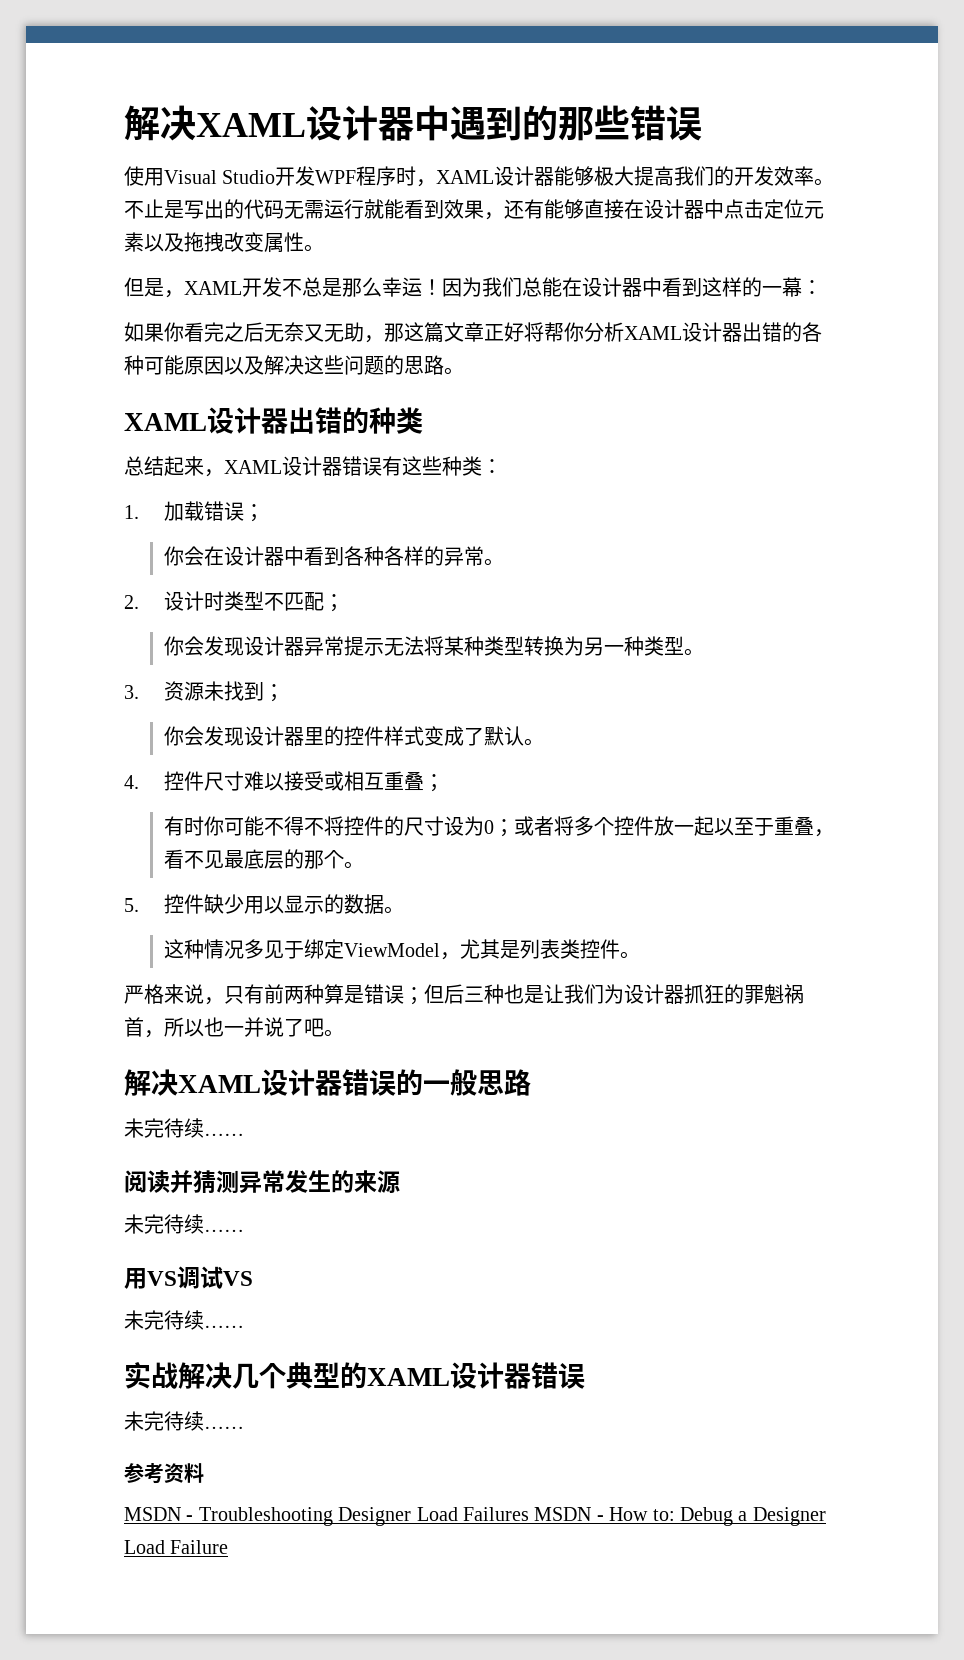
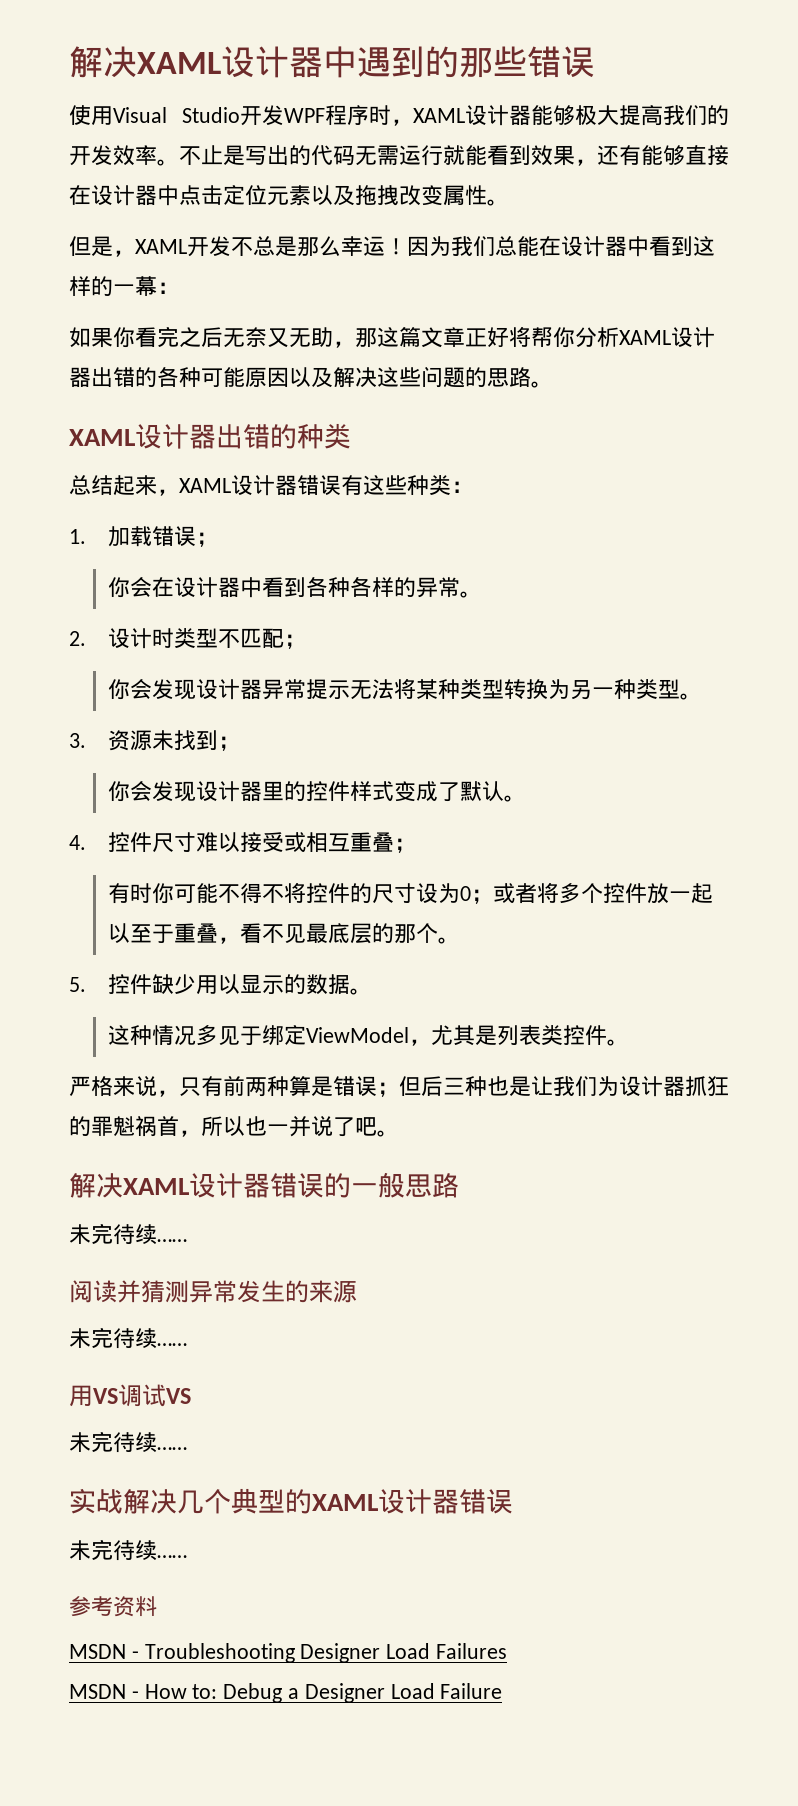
- MSDN - Troubleshooting Designer Load Failures MSDN - How to: Debug a Designer Load Failure
+ MSDN - Troubleshooting Designer Load Failures
+ MSDN - How to: Debug a Designer Load Failure

